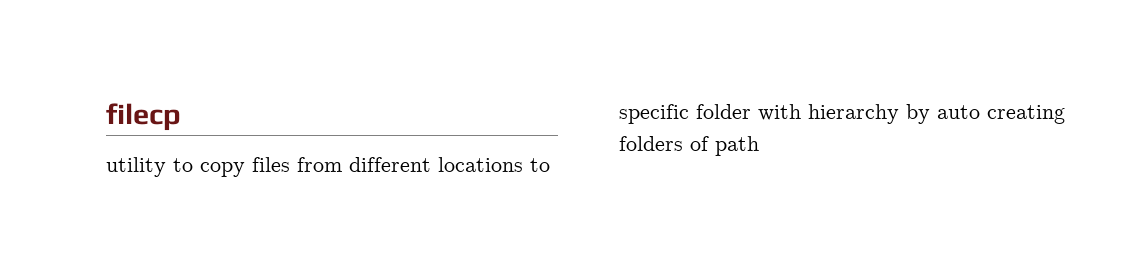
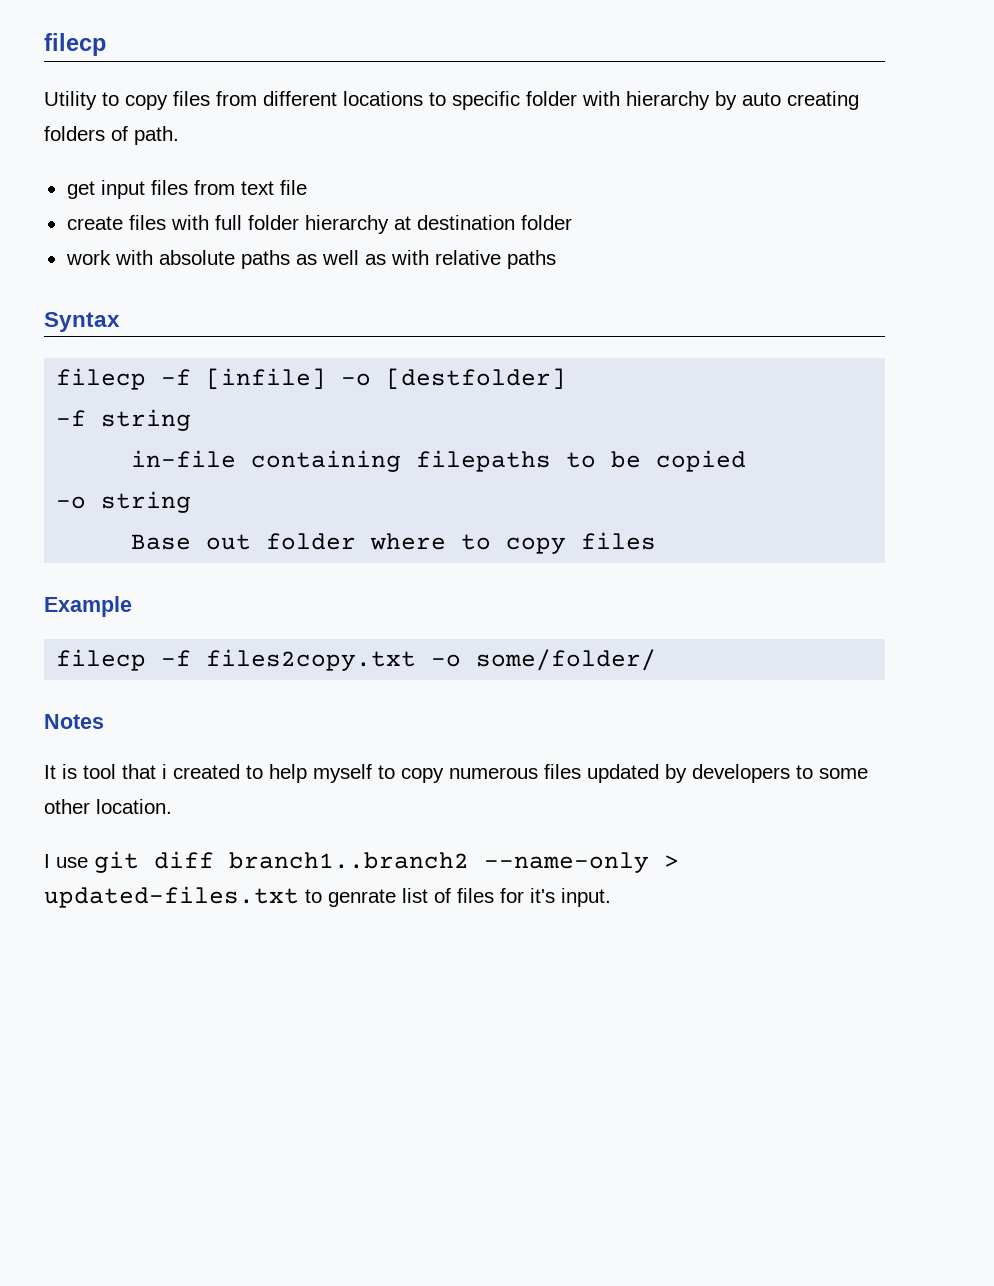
- utility to copy files from different locations to specific folder with hierarchy by auto creating folders of path
+ Utility to copy files from different locations to specific folder with hierarchy by auto creating folders of path.
+ get input files from text file
+ create files with full folder hierarchy at destination folder
+ work with absolute paths as well as with relative paths
+ Syntax
+ filecp -f [infile] -o [destfolder]
+ -f string
+ in-file containing filepaths to be copied
+ -o string
+ Base out folder where to copy files
+ Example
+ filecp -f files2copy.txt -o some/folder/
+ Notes
+ It is tool that i created to help myself to copy numerous files updated by developers to some other location.
+ I use git diff branch1..branch2 --name-only > updated-files.txt to genrate list of files for it's input.

